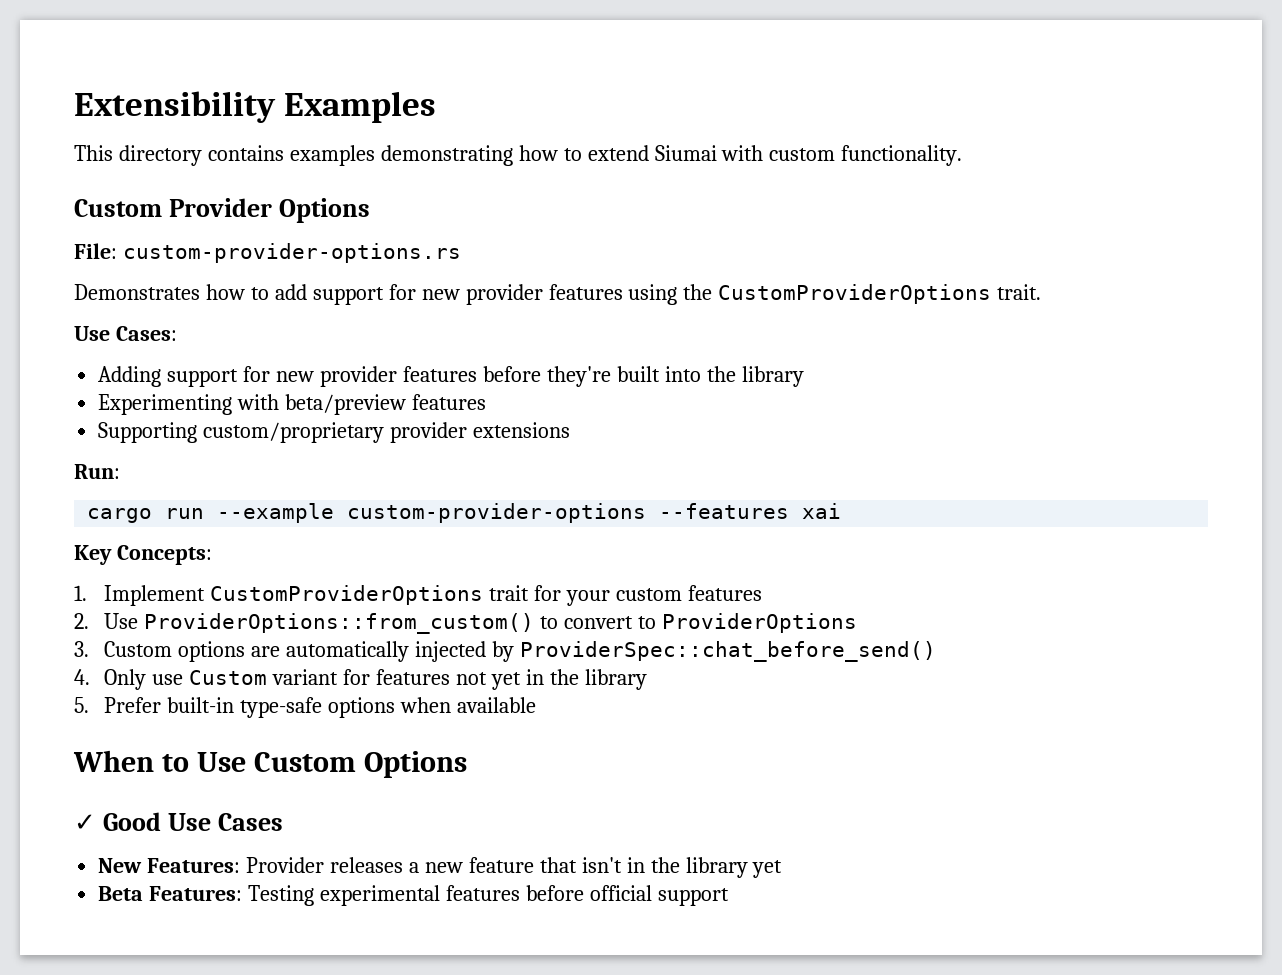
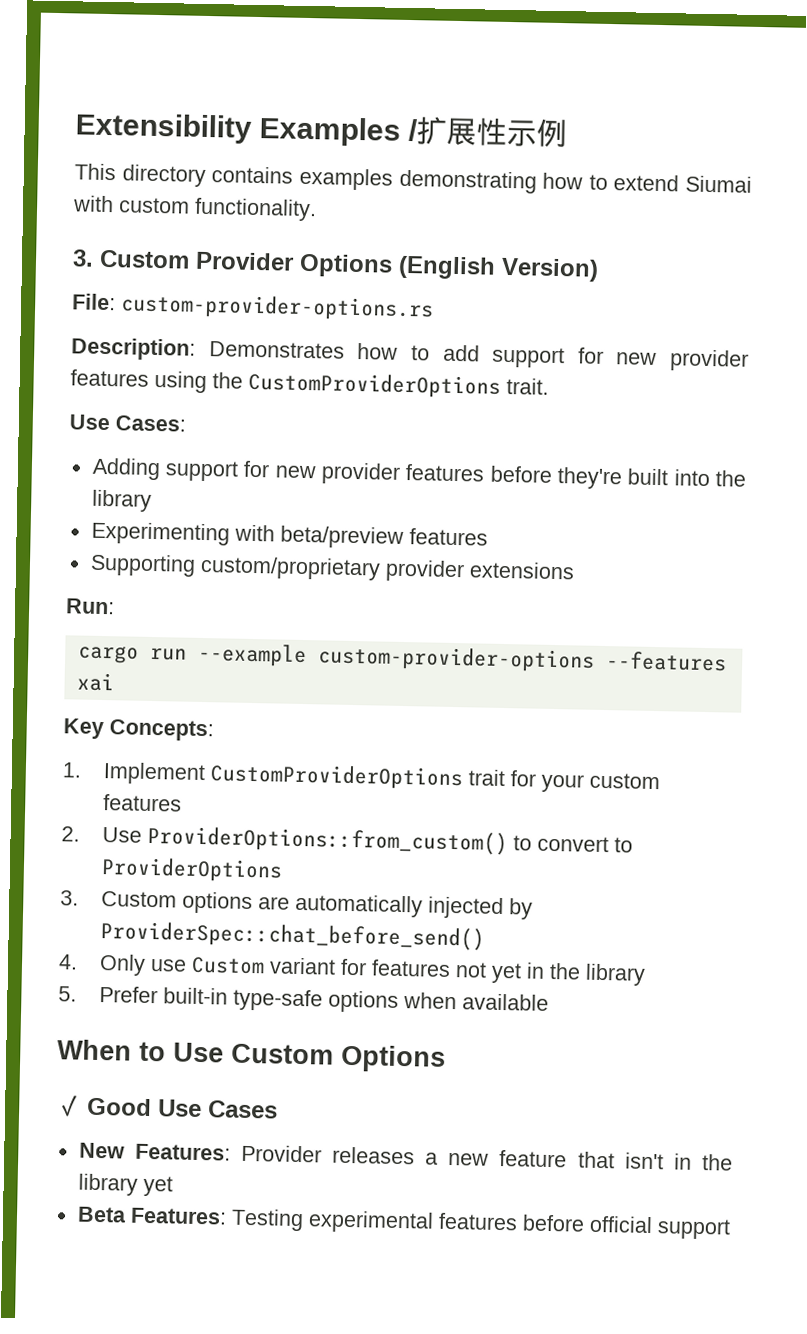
- Extensibility Examples
+ Extensibility Examples /扩展性示例
- Custom Provider Options
+ 3. Custom Provider Options (English Version)
- Demonstrates how to add support for new provider features using the CustomProviderOptions trait.
+ Description: Demonstrates how to add support for new provider features using the CustomProviderOptions trait.

